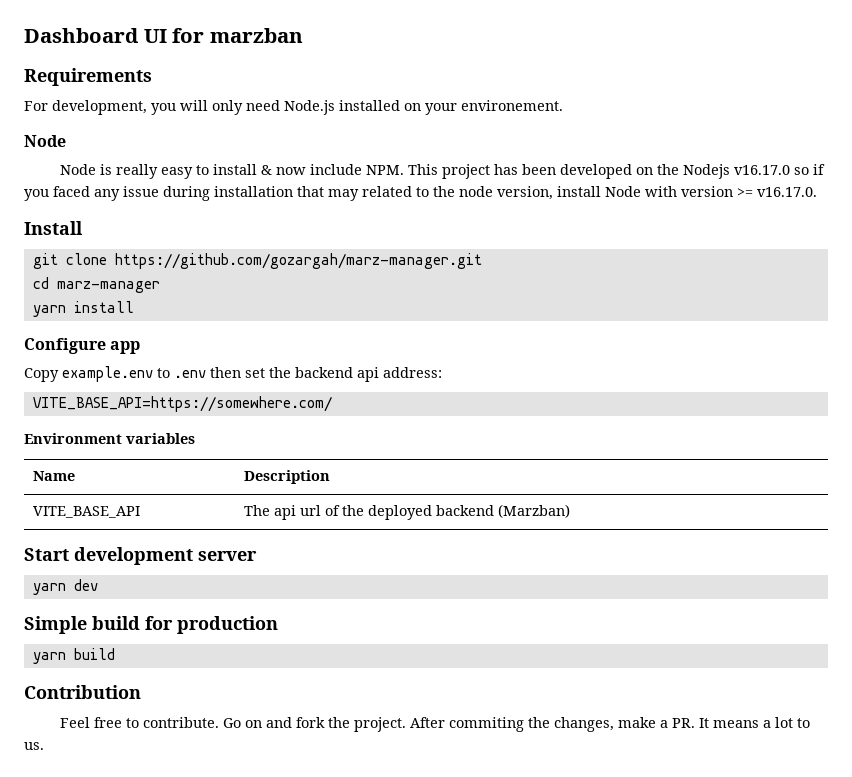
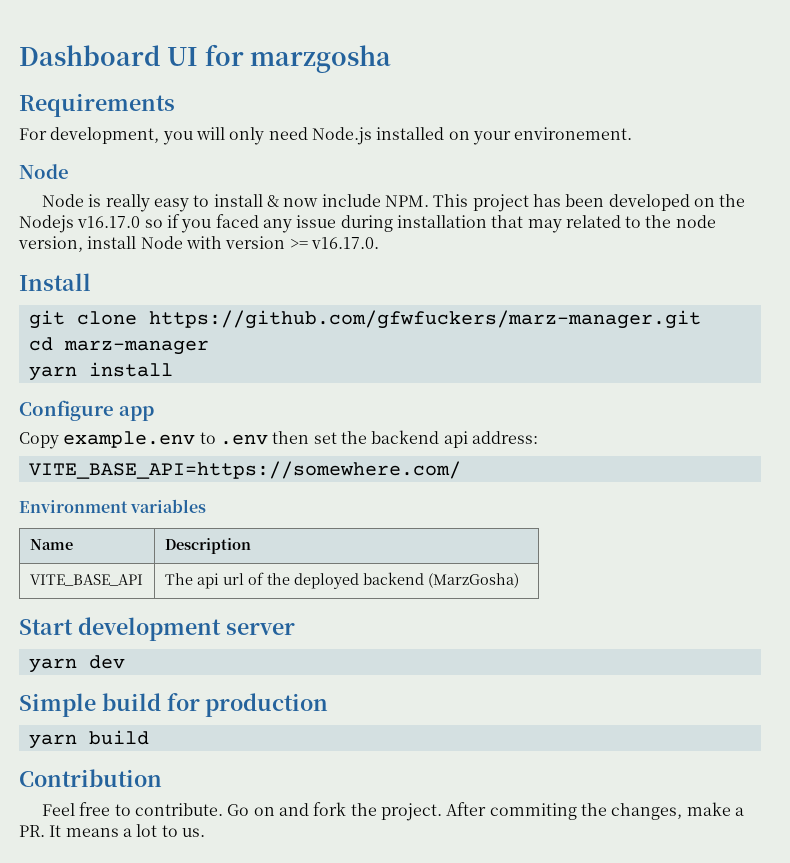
- Dashboard UI for marzban
+ Dashboard UI for marzgosha
- git clone https://github.com/gozargah/marz-manager.git
+ git clone https://github.com/gfwfuckers/marz-manager.git
- VITE_BASE_API | The api url of the deployed backend (Marzban)
+ VITE_BASE_API | The api url of the deployed backend (MarzGosha)

